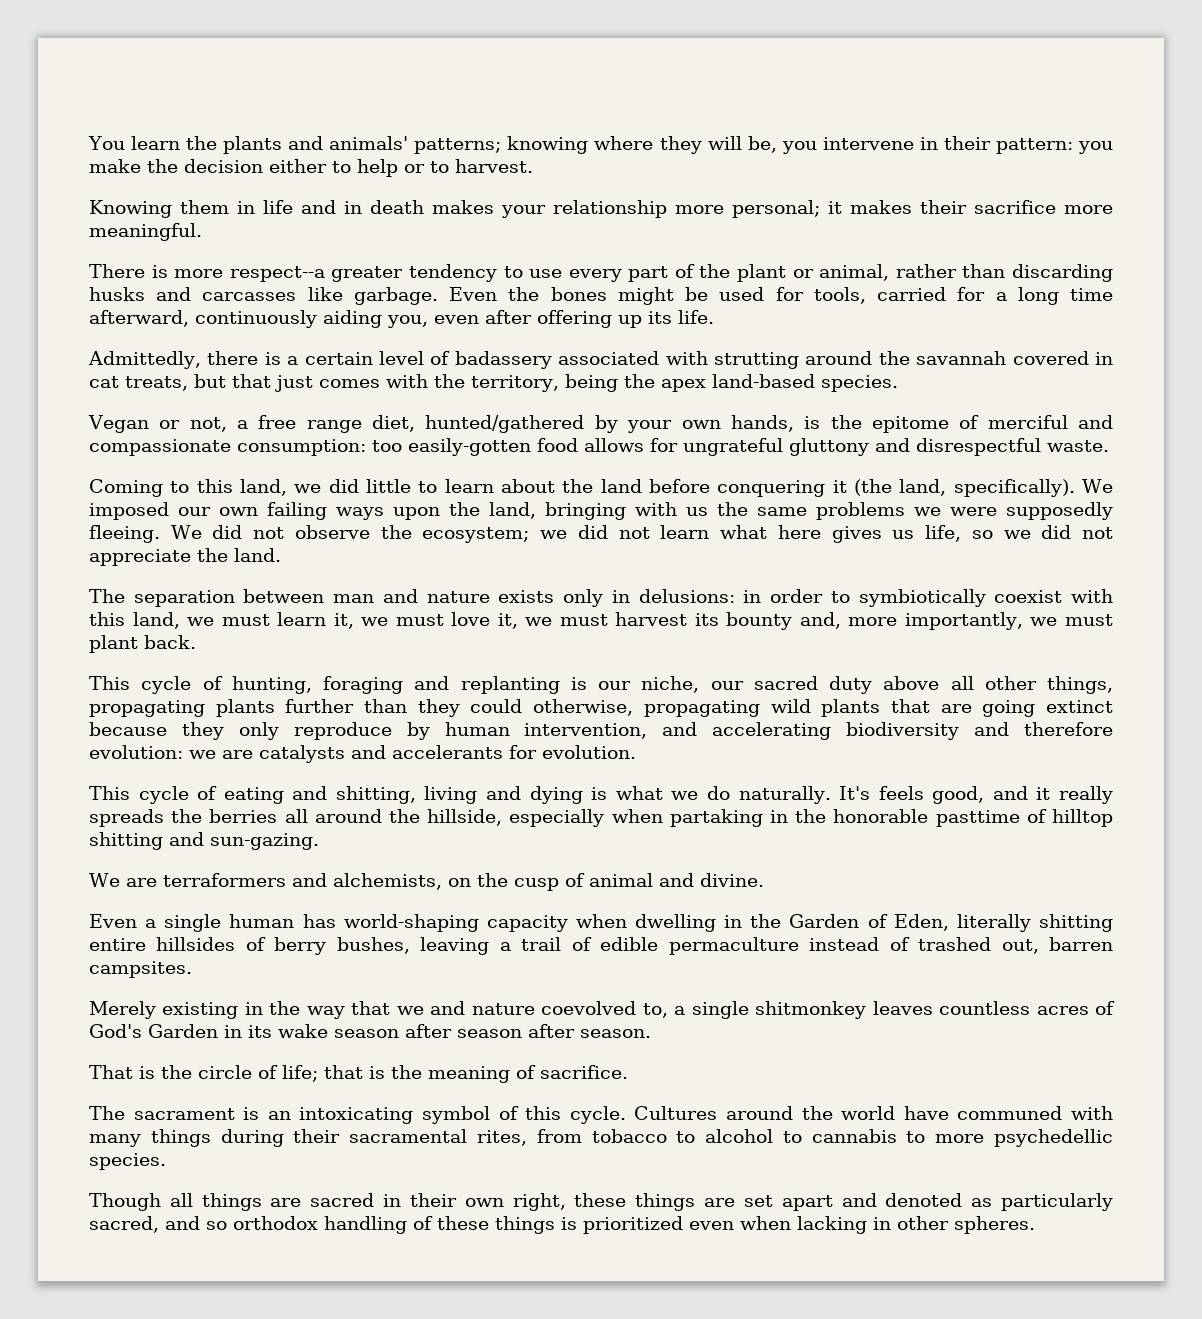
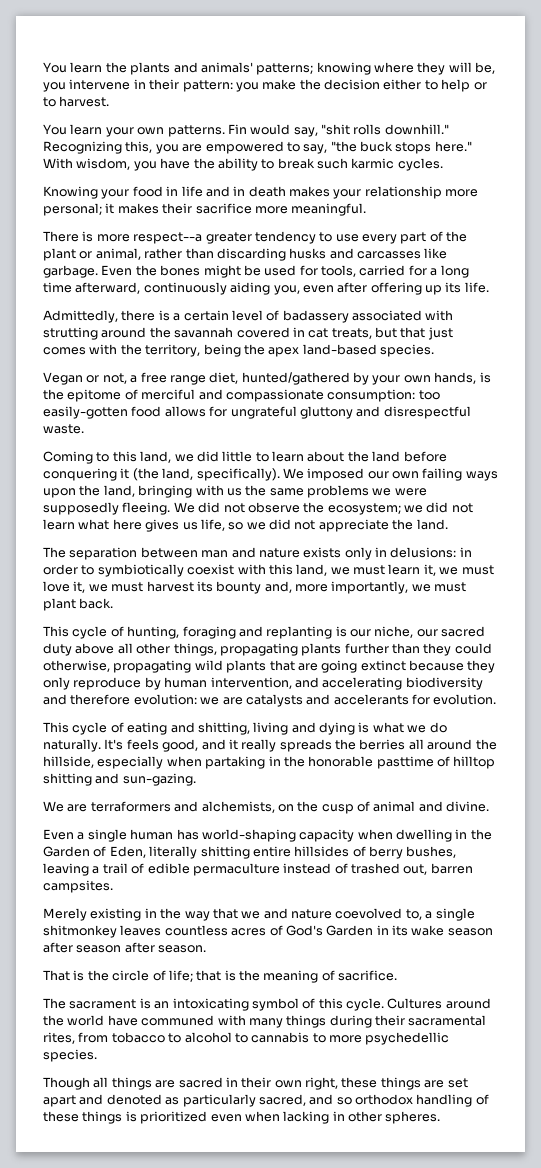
+ You learn your own patterns. Fin would say, "shit rolls downhill." Recognizing this, you are empowered to say, "the buck stops here." With wisdom, you have the ability to break such karmic cycles.
- Knowing them in life and in death makes your relationship more personal; it makes their sacrifice more meaningful.
+ Knowing your food in life and in death makes your relationship more personal; it makes their sacrifice more meaningful.

